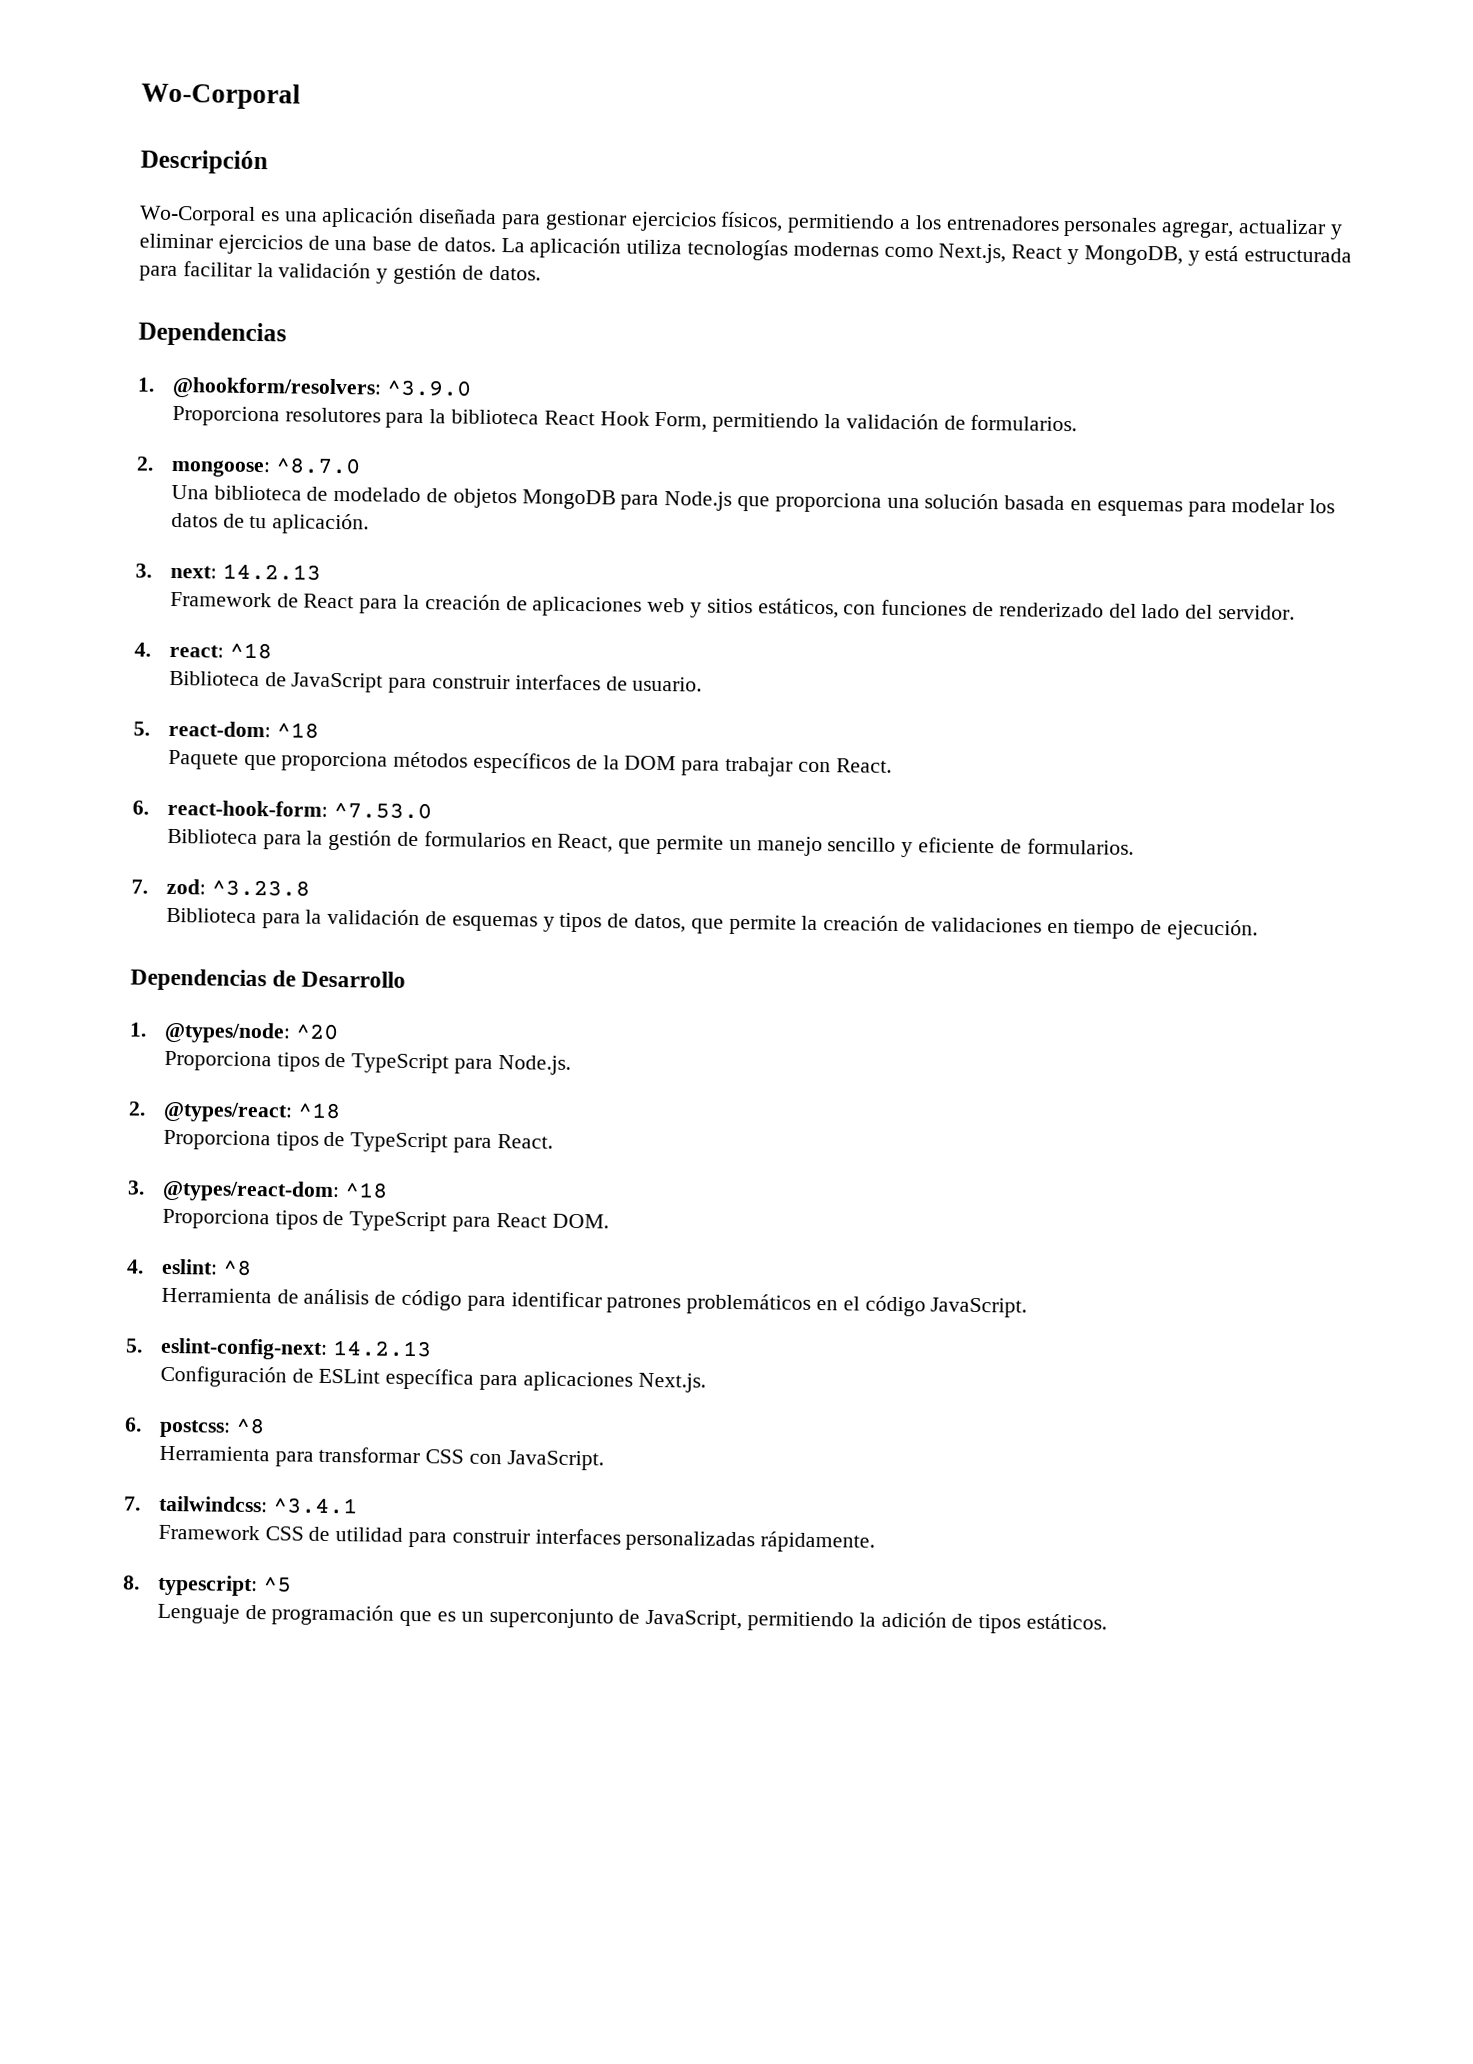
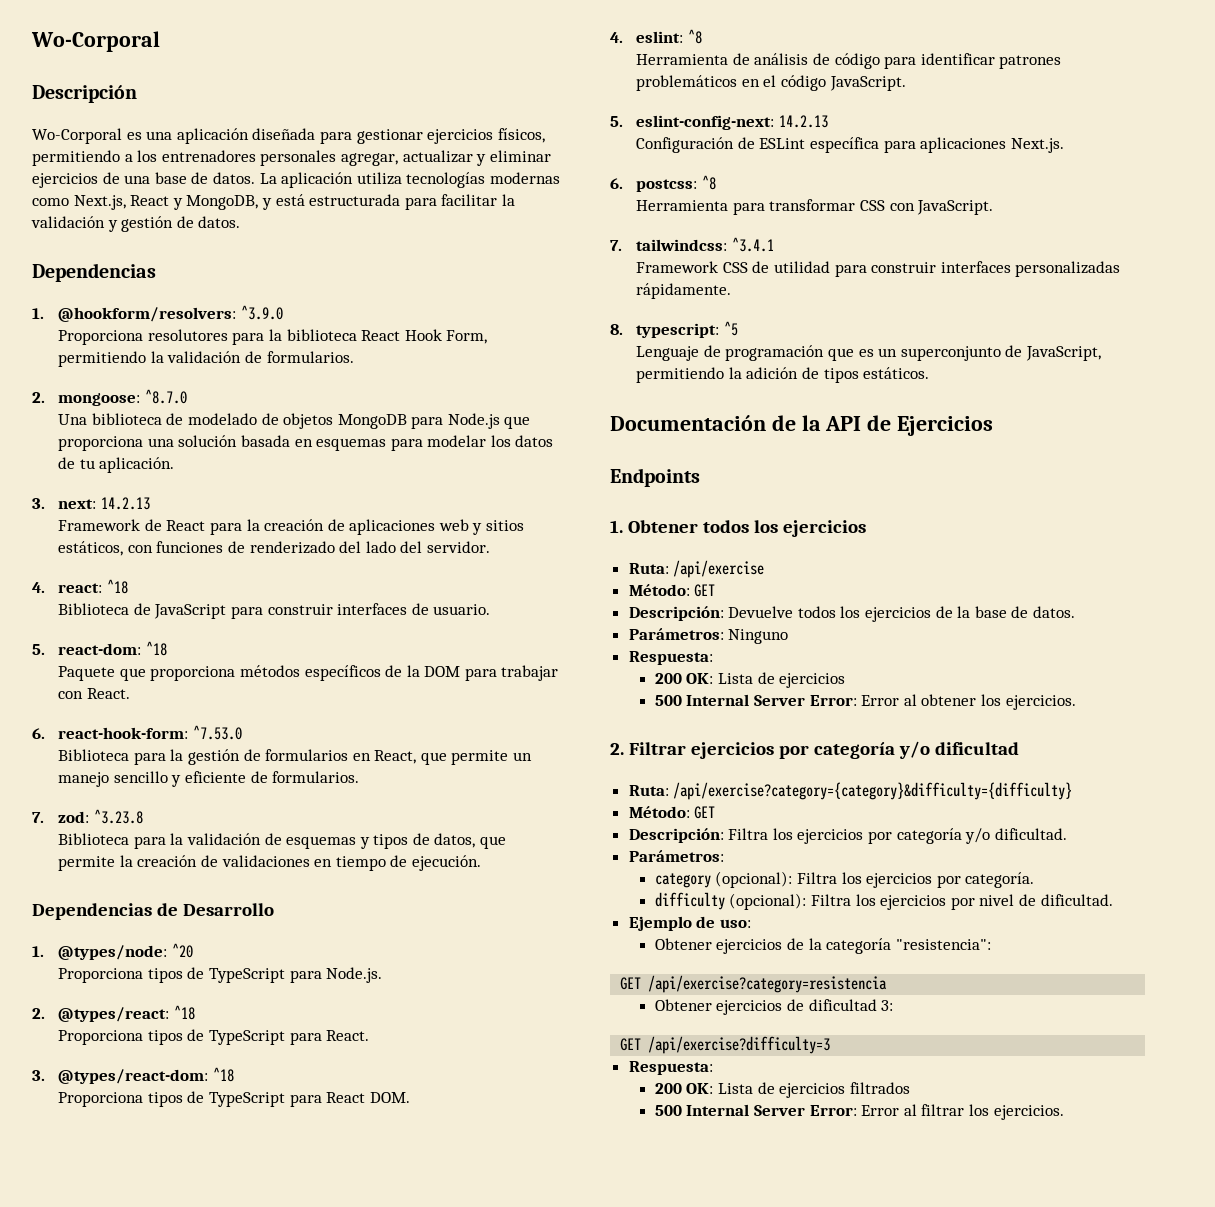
+ Documentación de la API de Ejercicios
+ Endpoints
+ 1. Obtener todos los ejercicios
+ Ruta: /api/exercise
+ Método: GET
+ Descripción: Devuelve todos los ejercicios de la base de datos.
+ Parámetros: Ninguno
+ Respuesta:
+ 200 OK: Lista de ejercicios
+ 500 Internal Server Error: Error al obtener los ejercicios.
+ 2. Filtrar ejercicios por categoría y/o dificultad
+ Ruta: /api/exercise?category={category}&difficulty={difficulty}
+ Método: GET
+ Descripción: Filtra los ejercicios por categoría y/o dificultad.
+ Parámetros:
+ category (opcional): Filtra los ejercicios por categoría.
+ difficulty (opcional): Filtra los ejercicios por nivel de dificultad.
+ Ejemplo de uso:
+ Obtener ejercicios de la categoría "resistencia":
+ GET /api/exercise?category=resistencia
+ Obtener ejercicios de dificultad 3:
+ GET /api/exercise?difficulty=3
+ Respuesta:
+ 200 OK: Lista de ejercicios filtrados
+ 500 Internal Server Error: Error al filtrar los ejercicios.

